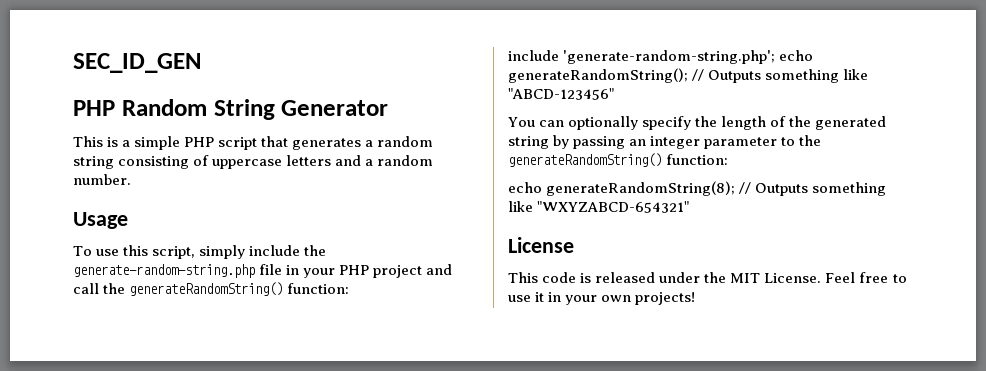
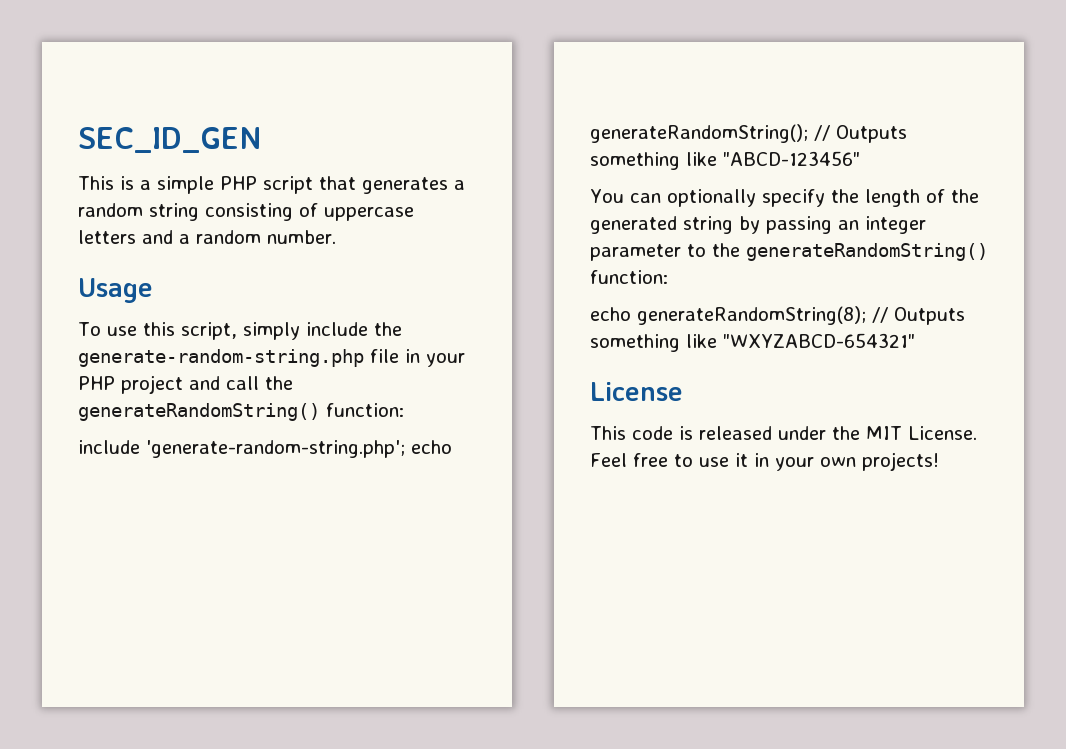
- PHP Random String Generator

